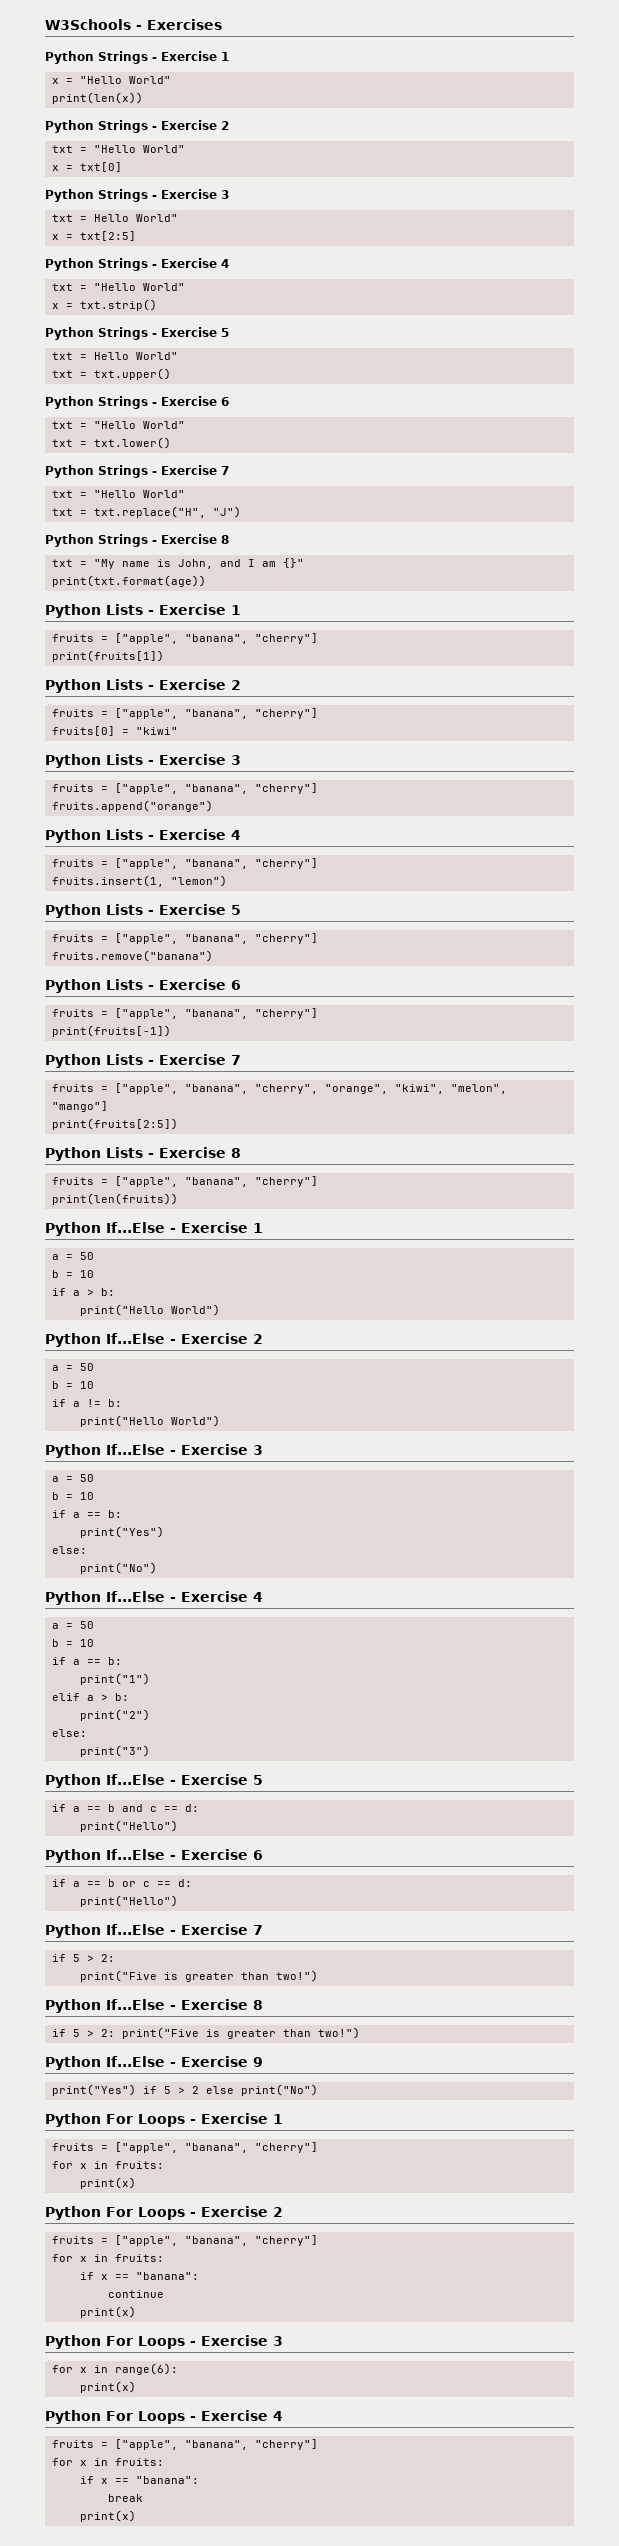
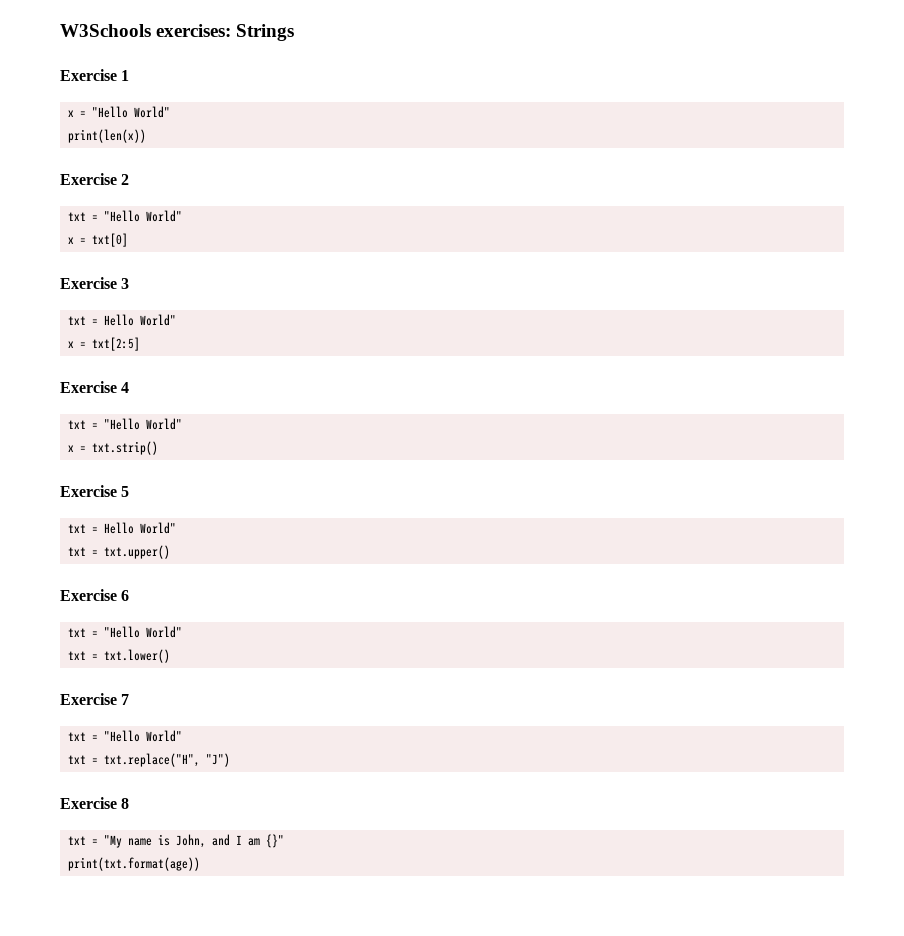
- W3Schools - Exercises
- Python Strings - Exercise 1
+ W3Schools exercises: Strings
+ Exercise 1
- Python Strings - Exercise 2
+ Exercise 2
- Python Strings - Exercise 3
+ Exercise 3
- Python Strings - Exercise 4
+ Exercise 4
- Python Strings - Exercise 5
+ Exercise 5
- Python Strings - Exercise 6
+ Exercise 6
- Python Strings - Exercise 7
+ Exercise 7
- Python Strings - Exercise 8
+ Exercise 8
- Python Lists - Exercise 1
- fruits = ["apple", "banana", "cherry"]
- print(fruits[1])
- Python Lists - Exercise 2
- fruits = ["apple", "banana", "cherry"]
- fruits[0] = "kiwi"
- Python Lists - Exercise 3
- fruits = ["apple", "banana", "cherry"]
- fruits.append("orange")
- Python Lists - Exercise 4
- fruits = ["apple", "banana", "cherry"]
- fruits.insert(1, "lemon")
- Python Lists - Exercise 5
- fruits = ["apple", "banana", "cherry"]
- fruits.remove("banana")
- Python Lists - Exercise 6
- fruits = ["apple", "banana", "cherry"]
- print(fruits[-1])
- Python Lists - Exercise 7
- fruits = ["apple", "banana", "cherry", "orange", "kiwi", "melon", "mango"]
- print(fruits[2:5])
- Python Lists - Exercise 8
- fruits = ["apple", "banana", "cherry"]
- print(len(fruits))
- Python If...Else - Exercise 1
- a = 50
- b = 10
- if a > b:
- print("Hello World")
- Python If...Else - Exercise 2
- a = 50
- b = 10
- if a != b:
- print("Hello World")
- Python If...Else - Exercise 3
- a = 50
- b = 10
- if a == b:
- print("Yes")
- else:
- print("No")
- Python If...Else - Exercise 4
- a = 50
- b = 10
- if a == b:
- print("1")
- elif a > b:
- print("2")
- else:
- print("3")
- Python If...Else - Exercise 5
- if a == b and c == d:
- print("Hello")
- Python If...Else - Exercise 6
- if a == b or c == d:
- print("Hello")
- Python If...Else - Exercise 7
- if 5 > 2:
- print("Five is greater than two!")
- Python If...Else - Exercise 8
- if 5 > 2: print("Five is greater than two!")
- Python If...Else - Exercise 9
- print("Yes") if 5 > 2 else print("No")
- Python For Loops - Exercise 1
- fruits = ["apple", "banana", "cherry"]
- for x in fruits:
- print(x)
- Python For Loops - Exercise 2
- fruits = ["apple", "banana", "cherry"]
- for x in fruits:
- if x == "banana":
- continue
- print(x)
- Python For Loops - Exercise 3
- for x in range(6):
- print(x)
- Python For Loops - Exercise 4
- fruits = ["apple", "banana", "cherry"]
- for x in fruits:
- if x == "banana":
- break
- print(x)

